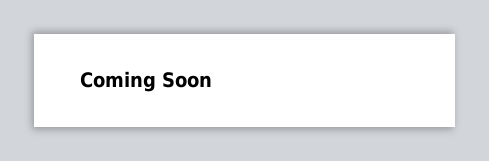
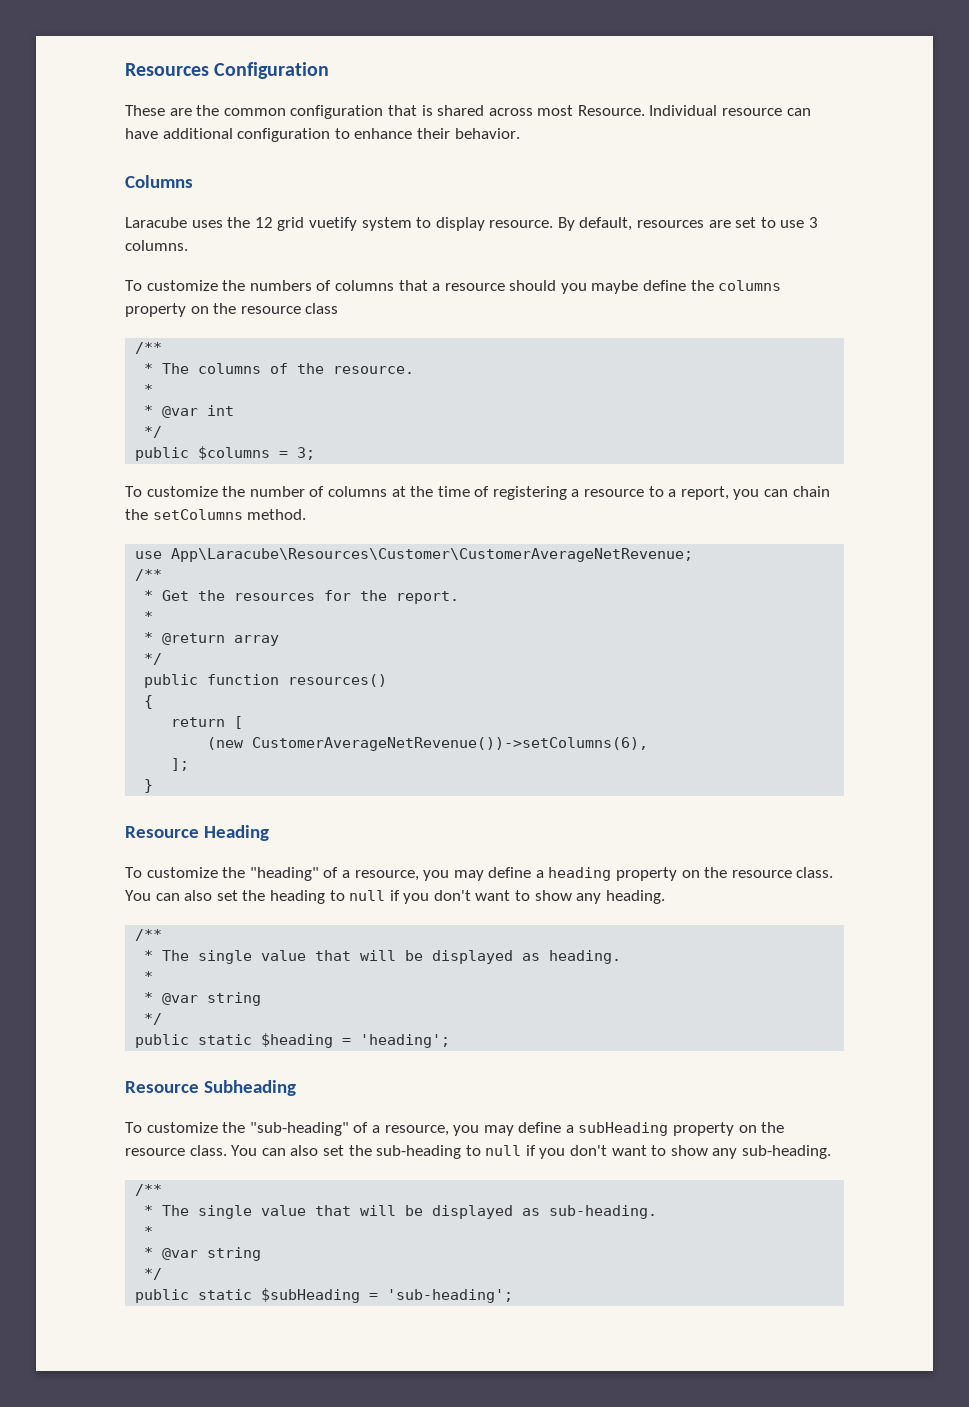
- Coming Soon
+ Resources Configuration
+ These are the common configuration that is shared across most Resource. Individual resource can have additional configuration to enhance their behavior.
+ Columns
+ Laracube uses the 12 grid vuetify system to display resource. By default, resources are set to use 3 columns.
+ To customize the numbers of columns that a resource should you maybe define the columns property on the resource class
+ /**
+ * The columns of the resource.
+ *
+ * @var int
+ */
+ public $columns = 3;
+ To customize the number of columns at the time of registering a resource to a report, you can chain the setColumns method.
+ use App\Laracube\Resources\Customer\CustomerAverageNetRevenue;
+ /**
+ * Get the resources for the report.
+ *
+ * @return array
+ */
+ public function resources()
+ {
+ return [
+ (new CustomerAverageNetRevenue())->setColumns(6),
+ ];
+ }
+ Resource Heading
+ To customize the "heading" of a resource, you may define a heading property on the resource class. You can also set the heading to null if you don't want to show any heading.
+ /**
+ * The single value that will be displayed as heading.
+ *
+ * @var string
+ */
+ public static $heading = 'heading';
+ Resource Subheading
+ To customize the "sub-heading" of a resource, you may define a subHeading property on the resource class. You can also set the sub-heading to null if you don't want to show any sub-heading.
+ /**
+ * The single value that will be displayed as sub-heading.
+ *
+ * @var string
+ */
+ public static $subHeading = 'sub-heading';

